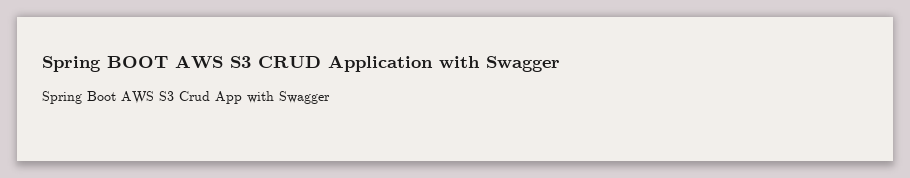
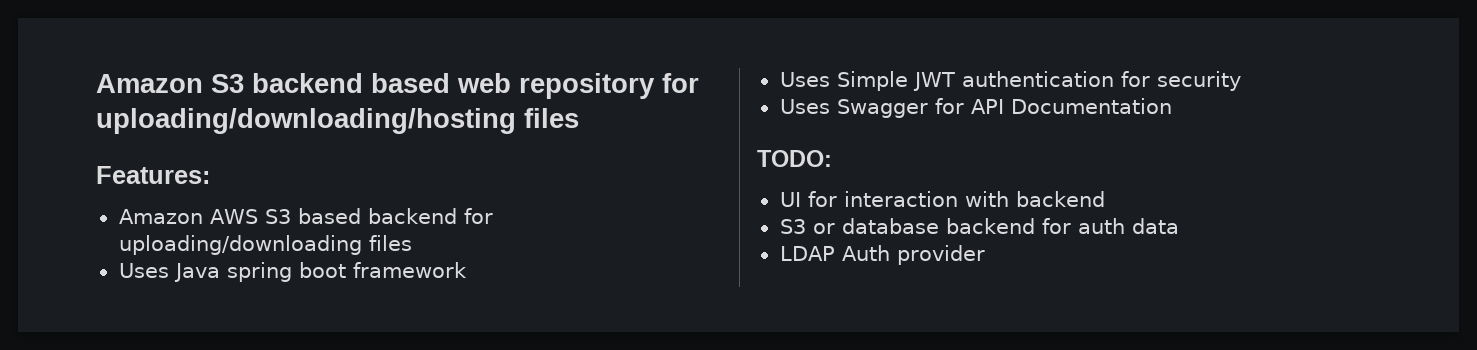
- Spring BOOT AWS S3 CRUD Application with Swagger
- Spring Boot AWS S3 Crud App with Swagger
+ Amazon S3 backend based web repository for uploading/downloading/hosting files
+ Features:
+ Amazon AWS S3 based backend for uploading/downloading files
+ Uses Java spring boot framework
+ Uses Simple JWT authentication for security
+ Uses Swagger for API Documentation
+ TODO:
+ UI for interaction with backend
+ S3 or database backend for auth data
+ LDAP Auth provider

